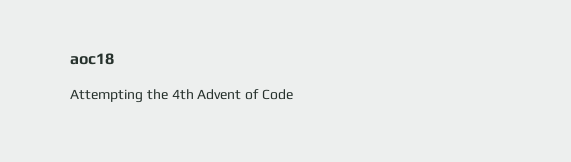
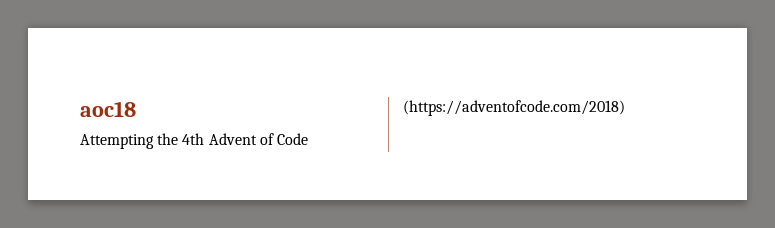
- Attempting the 4th Advent of Code
+ Attempting the 4th Advent of Code (https://adventofcode.com/2018)

